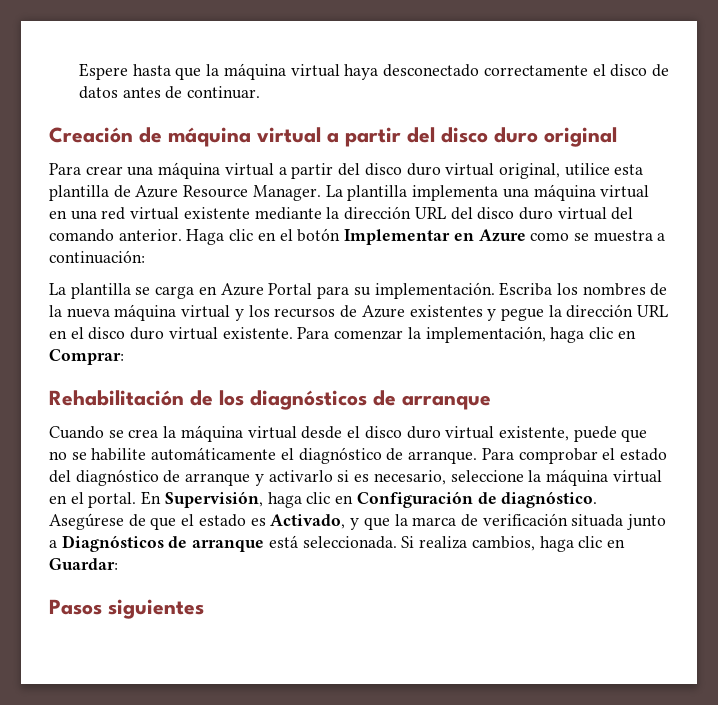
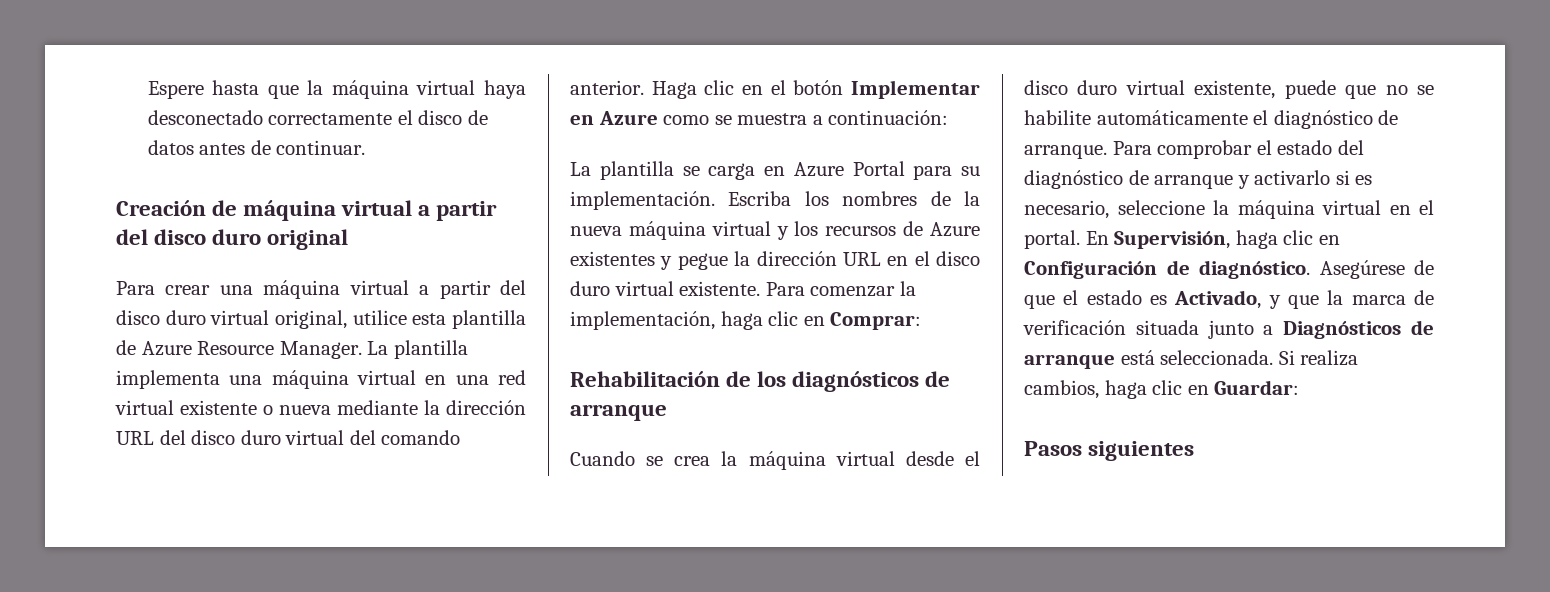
- La plantilla implementa una máquina virtual en una red virtual existente mediante la dirección URL del disco duro virtual del comando anterior.
+ La plantilla implementa una máquina virtual en una red virtual existente o nueva mediante la dirección URL del disco duro virtual del comando anterior.

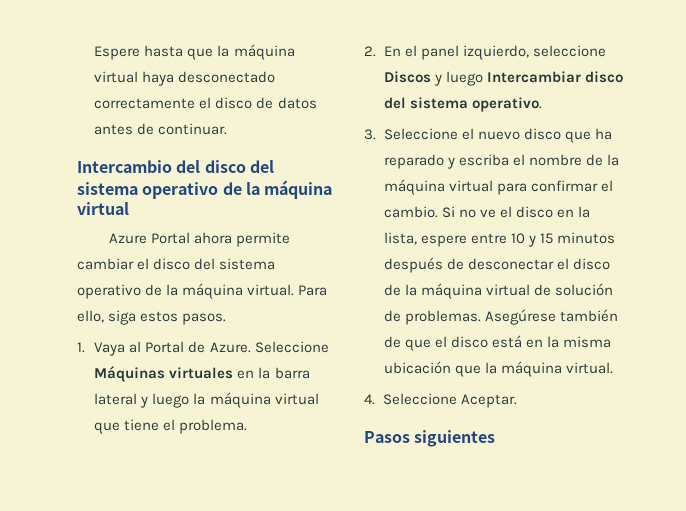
- Creación de máquina virtual a partir del disco duro original
- Para crear una máquina virtual a partir del disco duro virtual original, utilice esta plantilla de Azure Resource Manager. La plantilla implementa una máquina virtual en una red virtual existente o nueva mediante la dirección URL del disco duro virtual del comando anterior. Haga clic en el botón Implementar en Azure como se muestra a continuación:
- La plantilla se carga en Azure Portal para su implementación. Escriba los nombres de la nueva máquina virtual y los recursos de Azure existentes y pegue la dirección URL en el disco duro virtual existente. Para comenzar la implementación, haga clic en Comprar:
- Rehabilitación de los diagnósticos de arranque
- Cuando se crea la máquina virtual desde el disco duro virtual existente, puede que no se habilite automáticamente el diagnóstico de arranque. Para comprobar el estado del diagnóstico de arranque y activarlo si es necesario, seleccione la máquina virtual en el portal. En Supervisión, haga clic en Configuración de diagnóstico. Asegúrese de que el estado es Activado, y que la marca de verificación situada junto a Diagnósticos de arranque está seleccionada. Si realiza cambios, haga clic en Guardar:
+ Intercambio del disco del sistema operativo de la máquina virtual
+ Azure Portal ahora permite cambiar el disco del sistema operativo de la máquina virtual. Para ello, siga estos pasos.
+ 1. Vaya al Portal de Azure. Seleccione Máquinas virtuales en la barra lateral y luego la máquina virtual que tiene el problema.
+ 2. En el panel izquierdo, seleccione Discos y luego Intercambiar disco del sistema operativo.
+ 3. Seleccione el nuevo disco que ha reparado y escriba el nombre de la máquina virtual para confirmar el cambio. Si no ve el disco en la lista, espere entre 10 y 15 minutos después de desconectar el disco de la máquina virtual de solución de problemas. Asegúrese también de que el disco está en la misma ubicación que la máquina virtual.
+ 4. Seleccione Aceptar.

